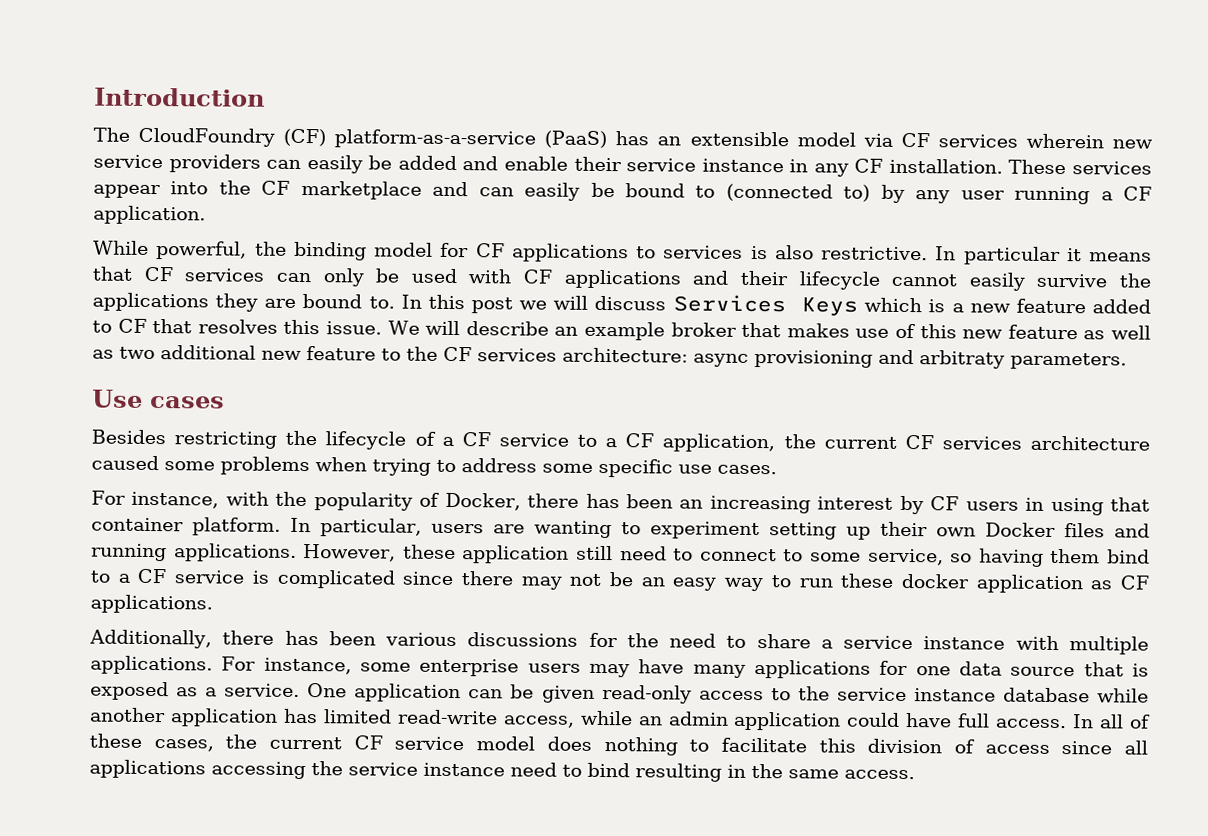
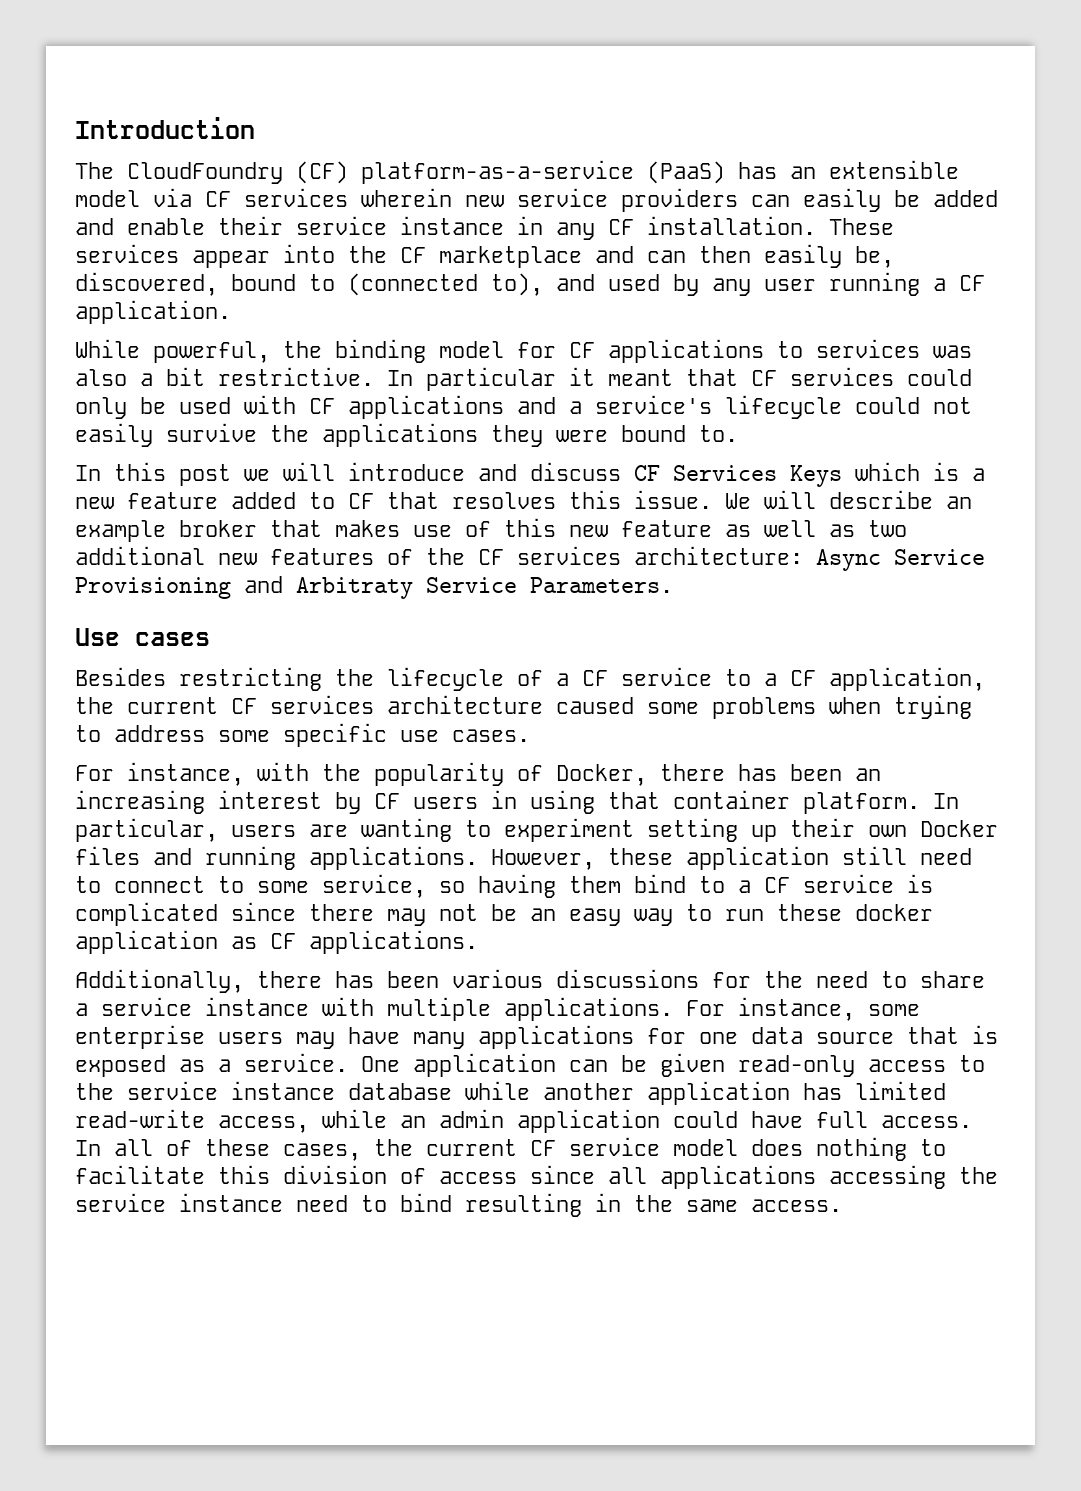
- These services appear into the CF marketplace and can easily be bound to (connected to) by any user running a CF application.
+ These services appear into the CF marketplace and can then easily be, discovered, bound to (connected to), and used by any user running a CF application.
- While powerful, the binding model for CF applications to services is also restrictive.
+ While powerful, the binding model for CF applications to services was also a bit restrictive.
- In particular it means that CF services can only be used with CF applications and their lifecycle cannot easily survive the applications they are bound to. In this post we will discuss Services Keys which is a new feature added to CF that resolves this issue.
+ In particular it meant that CF services could only be used with CF applications and a service's lifecycle could not easily survive the applications they were bound to.
+ In this post we will introduce and discuss CF Services Keys which is a new feature added to CF that resolves this issue.
- We will describe an example broker that makes use of this new feature as well as two additional new feature to the CF services architecture: async provisioning and arbitraty parameters.
+ We will describe an example broker that makes use of this new feature as well as two additional new features of the CF services architecture: Async Service Provisioning and Arbitraty Service Parameters.

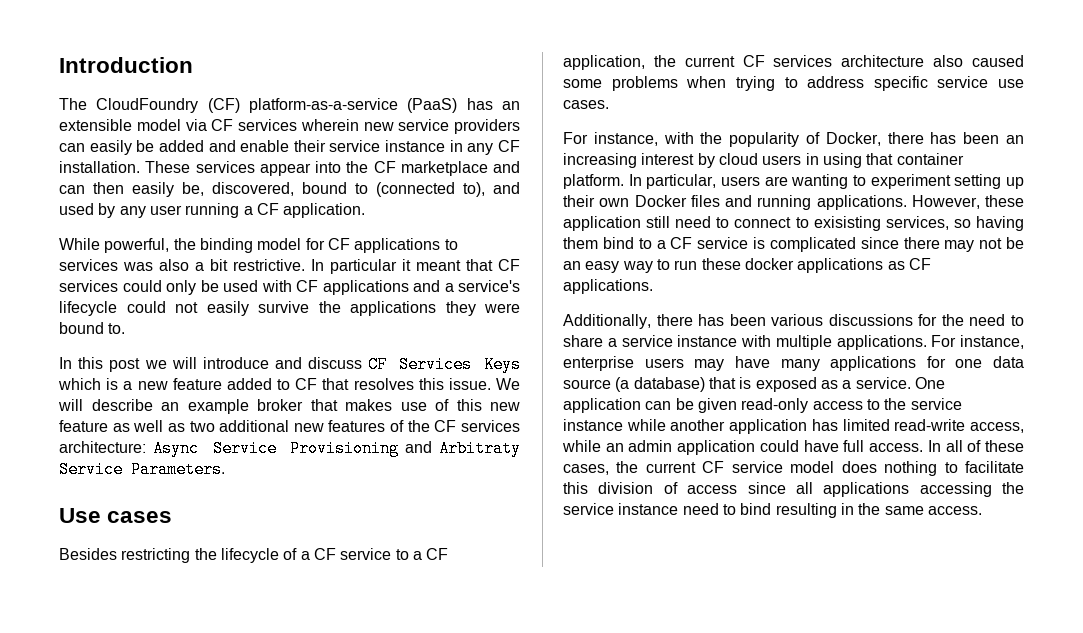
- Besides restricting the lifecycle of a CF service to a CF application, the current CF services architecture caused some problems when trying to address some specific use cases.
+ Besides restricting the lifecycle of a CF service to a CF application, the current CF services architecture also caused some problems when trying to address specific service use cases.
- For instance, with the popularity of Docker, there has been an increasing interest by CF users in using that container platform.
+ For instance, with the popularity of Docker, there has been an increasing interest by cloud users in using that container platform.
- However, these application still need to connect to some service, so having them bind to a CF service is complicated since there may not be an easy way to run these docker application as CF applications.
+ However, these application still need to connect to exisisting services, so having them bind to a CF service is complicated since there may not be an easy way to run these docker applications as CF applications.
- For instance, some enterprise users may have many applications for one data source that is exposed as a service.
+ For instance, enterprise users may have many applications for one data source (a database) that is exposed as a service.
- One application can be given read-only access to the service instance database while another application has limited read-write access, while an admin application could have full access.
+ One application can be given read-only access to the service instance while another application has limited read-write access, while an admin application could have full access.

